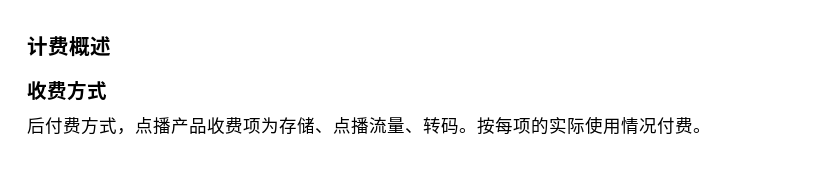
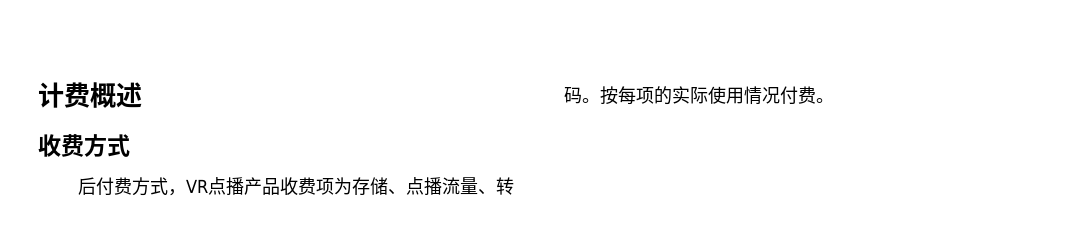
- 后付费方式，点播产品收费项为存储、点播流量、转码。
+ 后付费方式，VR点播产品收费项为存储、点播流量、转码。

